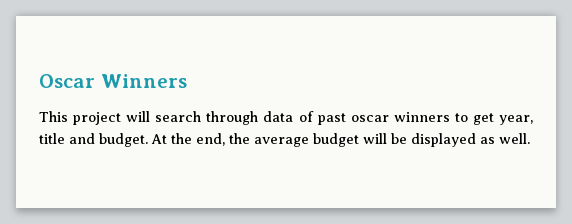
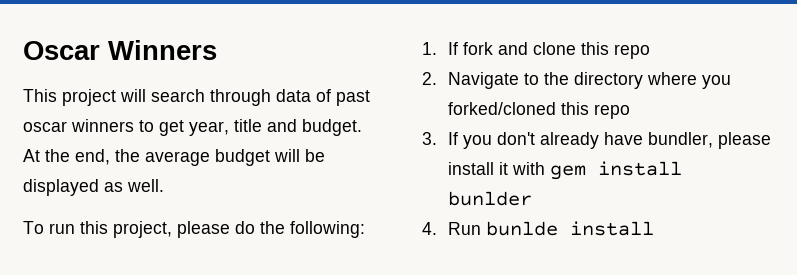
+ To run this project, please do the following:
+ 1. If fork and clone this repo
+ 2. Navigate to the directory where you forked/cloned this repo
+ 3. If you don't already have bundler, please install it with gem install bunlder
+ 4. Run bunlde install

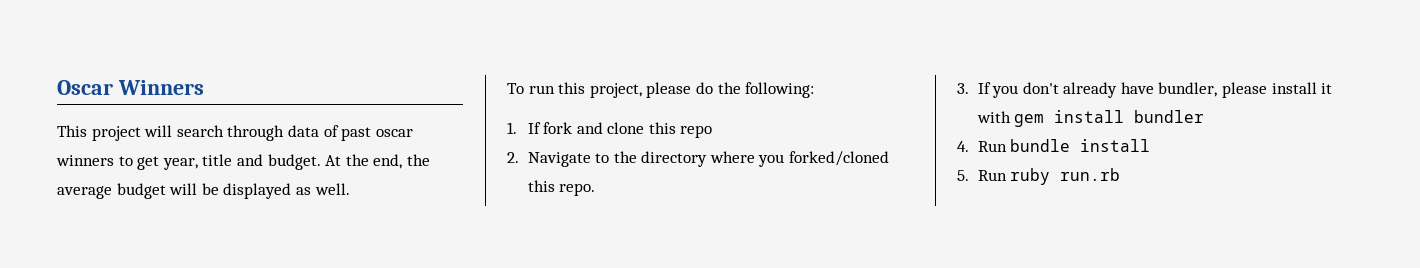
- 2. Navigate to the directory where you forked/cloned this repo
+ 2. Navigate to the directory where you forked/cloned this repo.
- 3. If you don't already have bundler, please install it with gem install bunlder
+ 3. If you don't already have bundler, please install it with gem install bundler
- 4. Run bunlde install
+ 4. Run bundle install
+ 5. Run ruby run.rb

